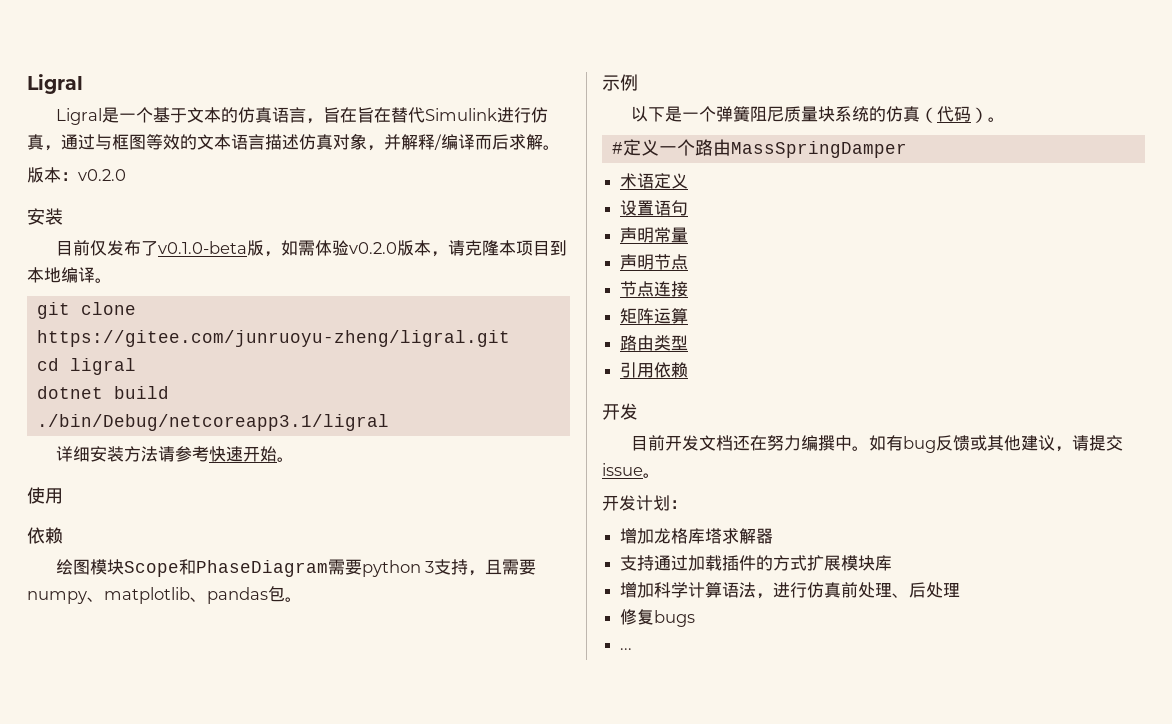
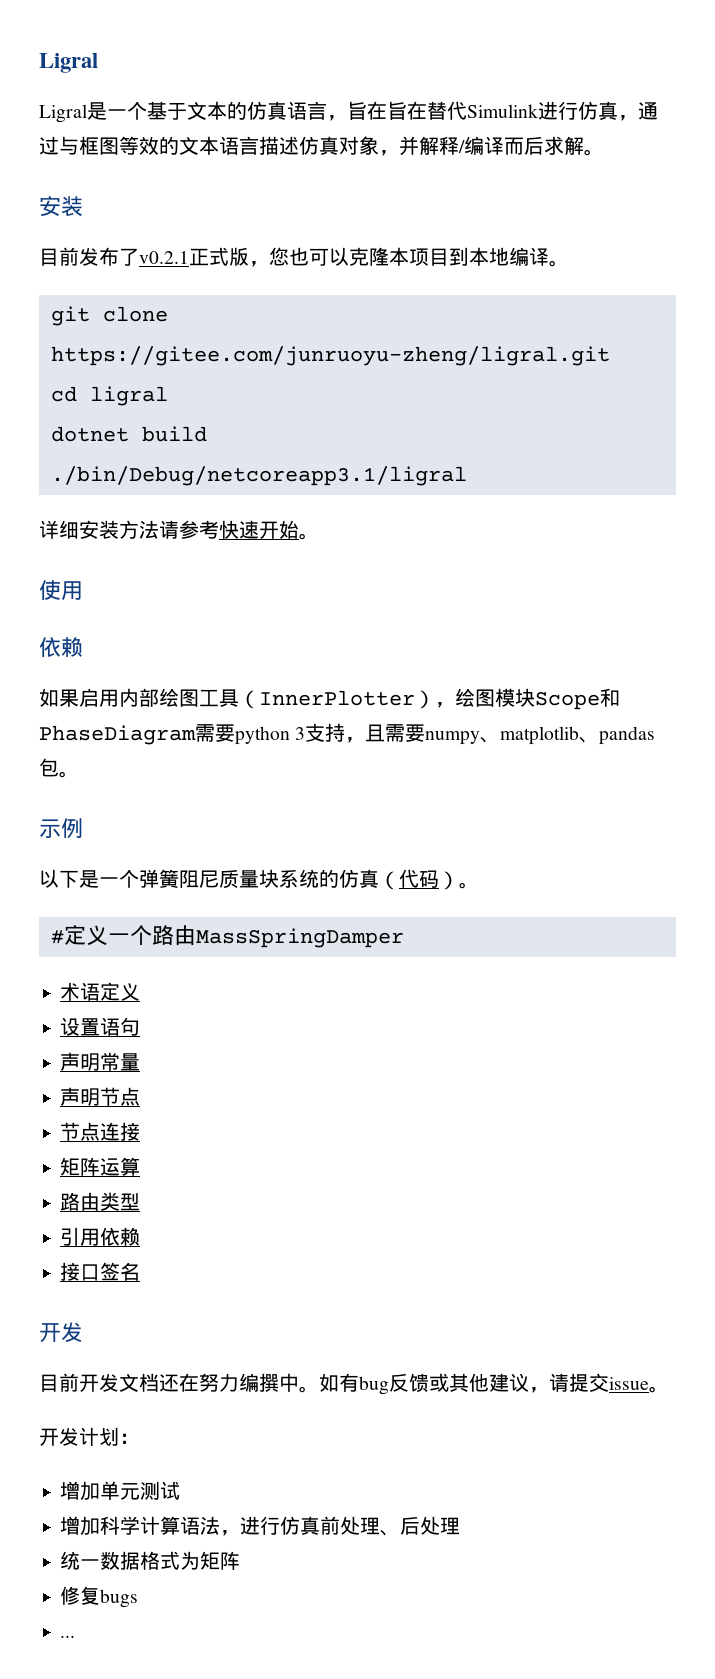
- 版本：v0.2.0
- 目前仅发布了v0.1.0-beta版，如需体验v0.2.0版本，请克隆本项目到本地编译。
+ 目前发布了v0.2.1正式版，您也可以克隆本项目到本地编译。
- 绘图模块Scope和PhaseDiagram需要python 3支持，且需要numpy、matplotlib、pandas包。
+ 如果启用内部绘图工具（InnerPlotter），绘图模块Scope和PhaseDiagram需要python 3支持，且需要numpy、matplotlib、pandas包。
+ 接口签名
- 增加龙格库塔求解器
- 支持通过加载插件的方式扩展模块库
+ 增加单元测试
+ 统一数据格式为矩阵

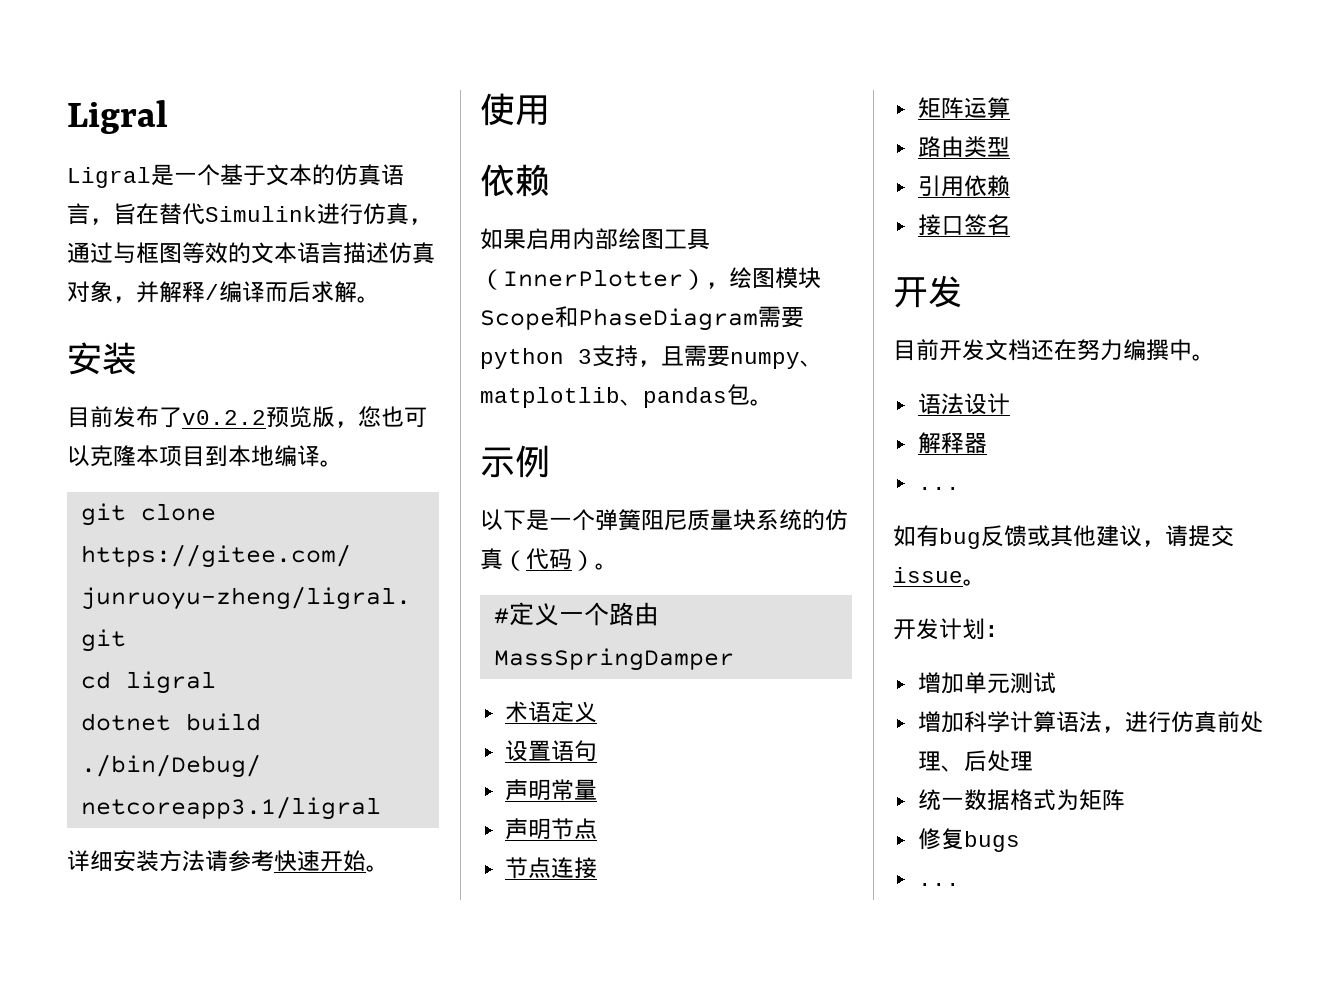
- Ligral是一个基于文本的仿真语言，旨在旨在替代Simulink进行仿真，通过与框图等效的文本语言描述仿真对象，并解释/编译而后求解。
+ Ligral是一个基于文本的仿真语言，旨在替代Simulink进行仿真，通过与框图等效的文本语言描述仿真对象，并解释/编译而后求解。
- 目前发布了v0.2.1正式版，您也可以克隆本项目到本地编译。
+ 目前发布了v0.2.2预览版，您也可以克隆本项目到本地编译。
- 目前开发文档还在努力编撰中。如有bug反馈或其他建议，请提交issue。
+ 目前开发文档还在努力编撰中。
+ 语法设计
+ 解释器
+ ...
+ 如有bug反馈或其他建议，请提交issue。

